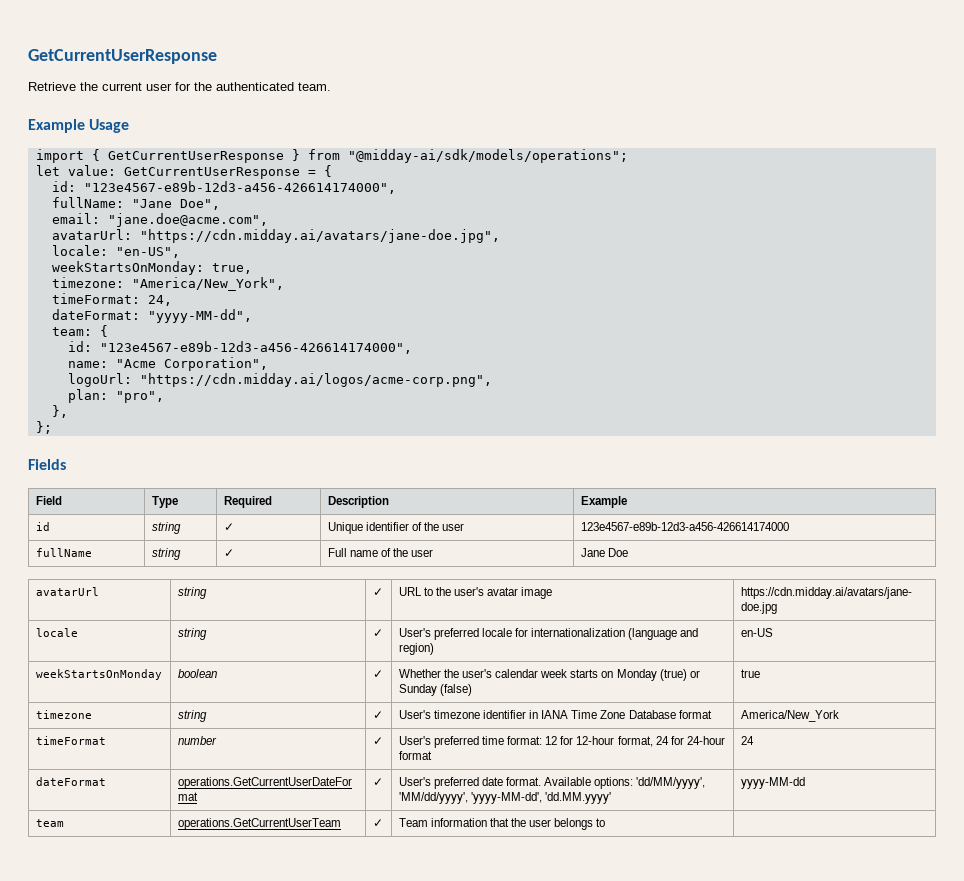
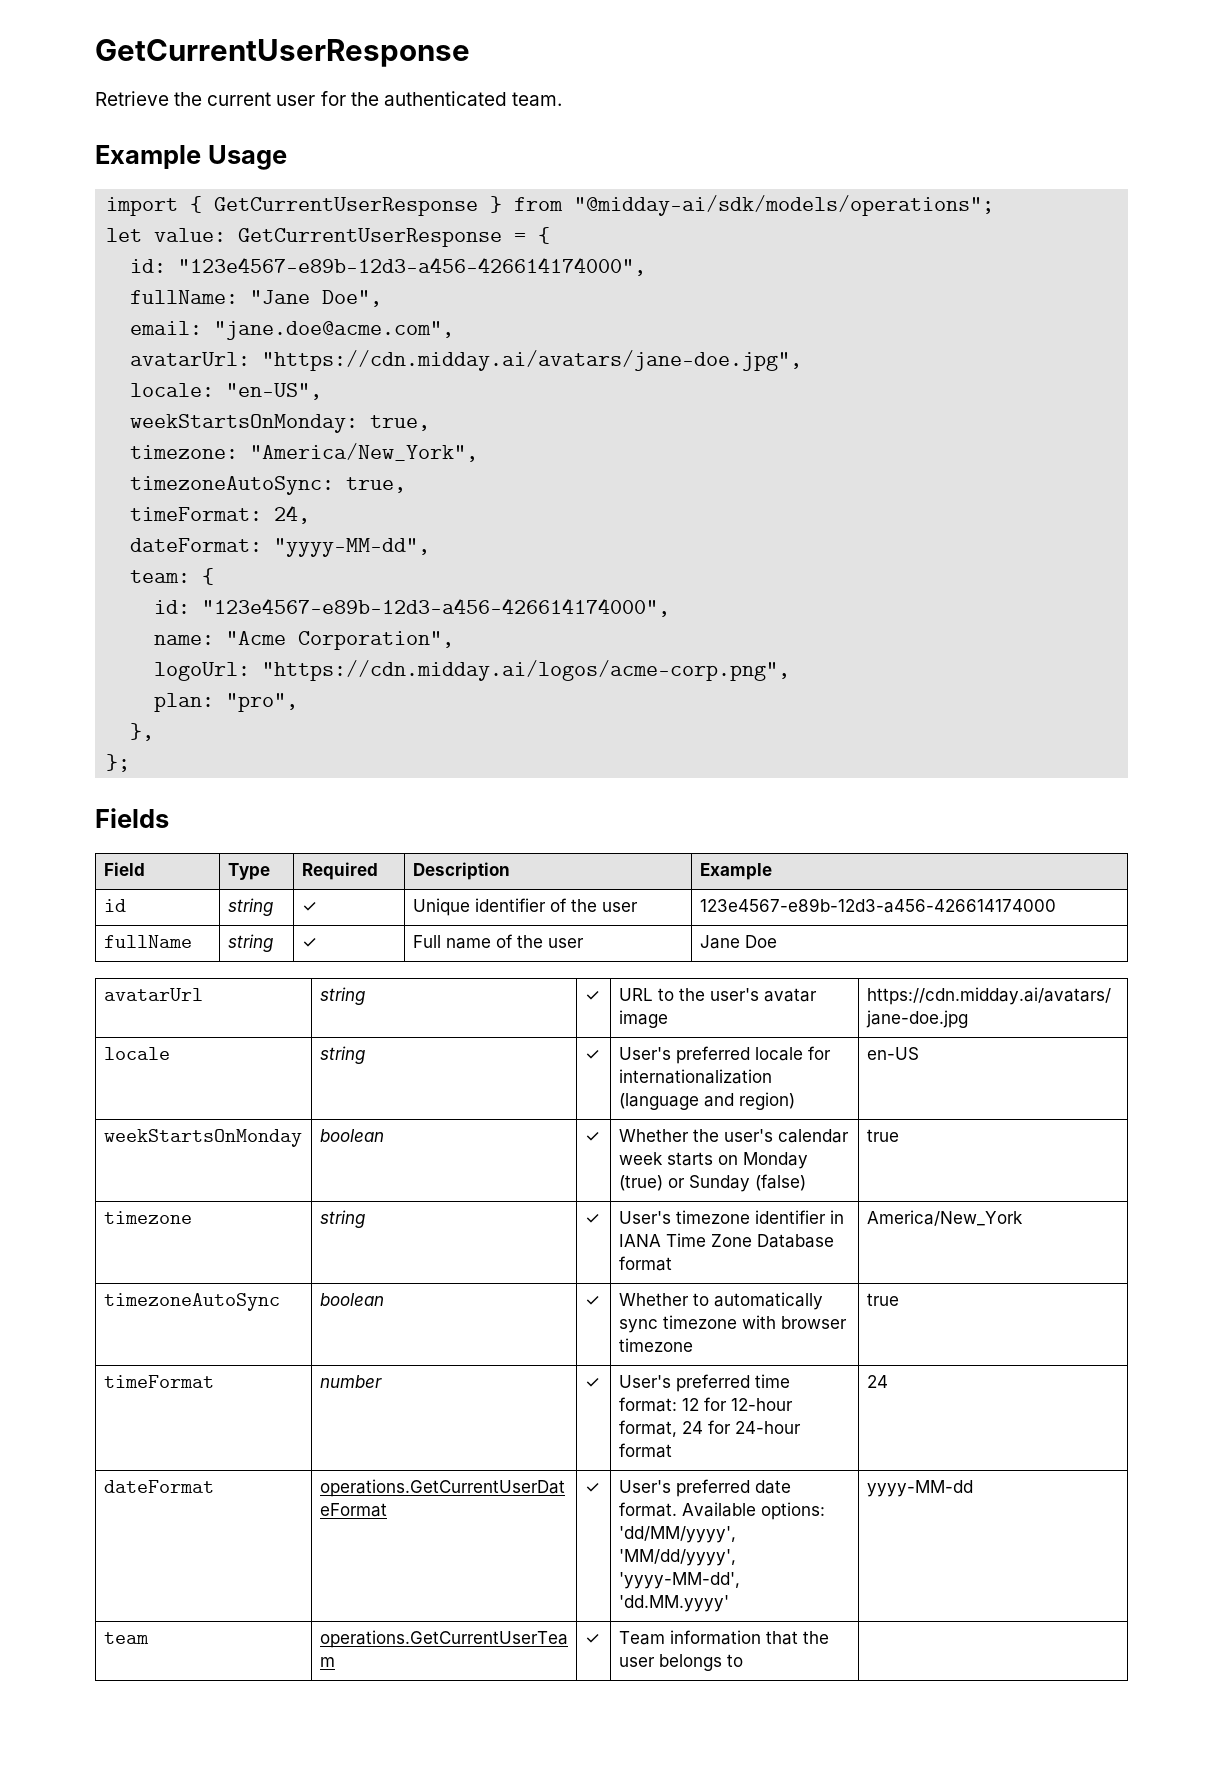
+ timezoneAutoSync: true,
+ timezoneAutoSync | boolean | ✓ | Whether to automatically sync timezone with browser timezone | true

